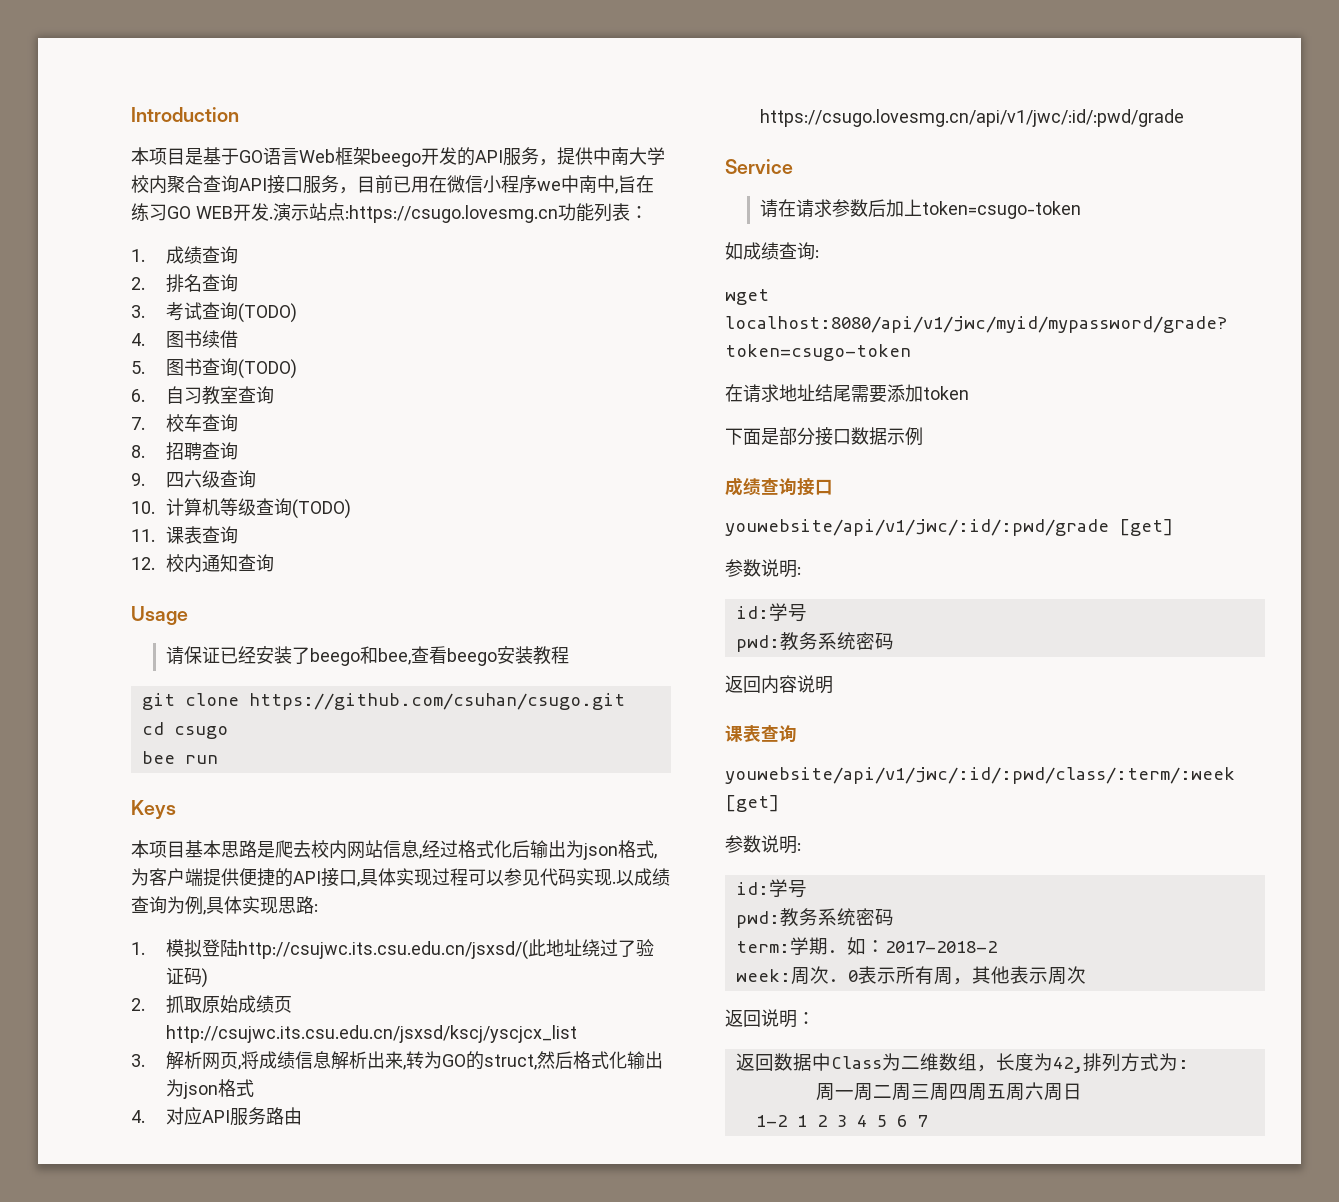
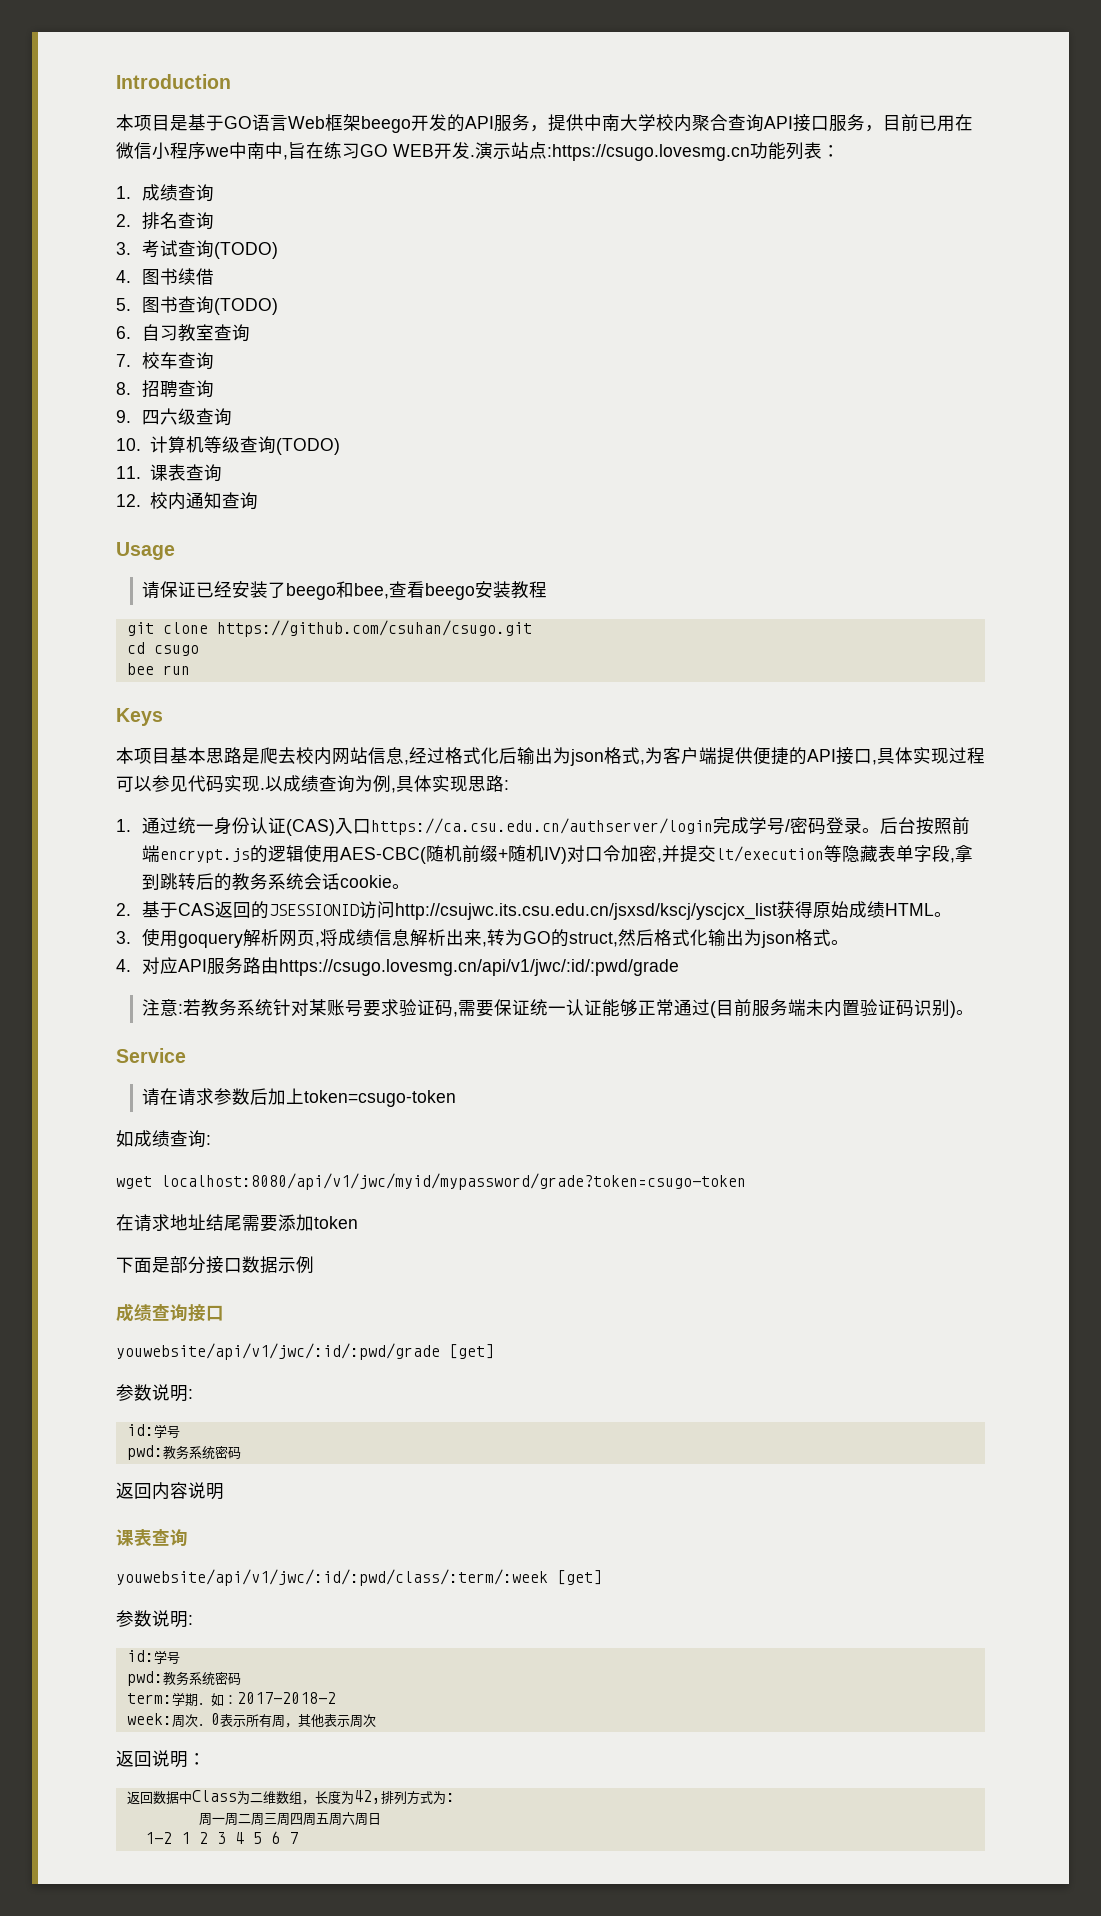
- 1.模拟登陆http://csujwc.its.csu.edu.cn/jsxsd/(此地址绕过了验证码)
- 2.抓取原始成绩页http://csujwc.its.csu.edu.cn/jsxsd/kscj/yscjcx_list
- 3.解析网页,将成绩信息解析出来,转为GO的struct,然后格式化输出为json格式
+ 1.通过统一身份认证(CAS)入口https://ca.csu.edu.cn/authserver/login完成学号/密码登录。后台按照前端encrypt.js的逻辑使用AES-CBC(随机前缀+随机IV)对口令加密,并提交lt/execution等隐藏表单字段,拿到跳转后的教务系统会话cookie。
+ 2.基于CAS返回的JSESSIONID访问http://csujwc.its.csu.edu.cn/jsxsd/kscj/yscjcx_list获得原始成绩HTML。
+ 3.使用goquery解析网页,将成绩信息解析出来,转为GO的struct,然后格式化输出为json格式。
+ 注意:若教务系统针对某账号要求验证码,需要保证统一认证能够正常通过(目前服务端未内置验证码识别)。

